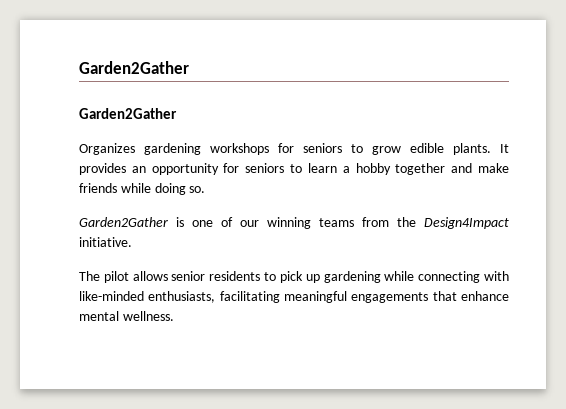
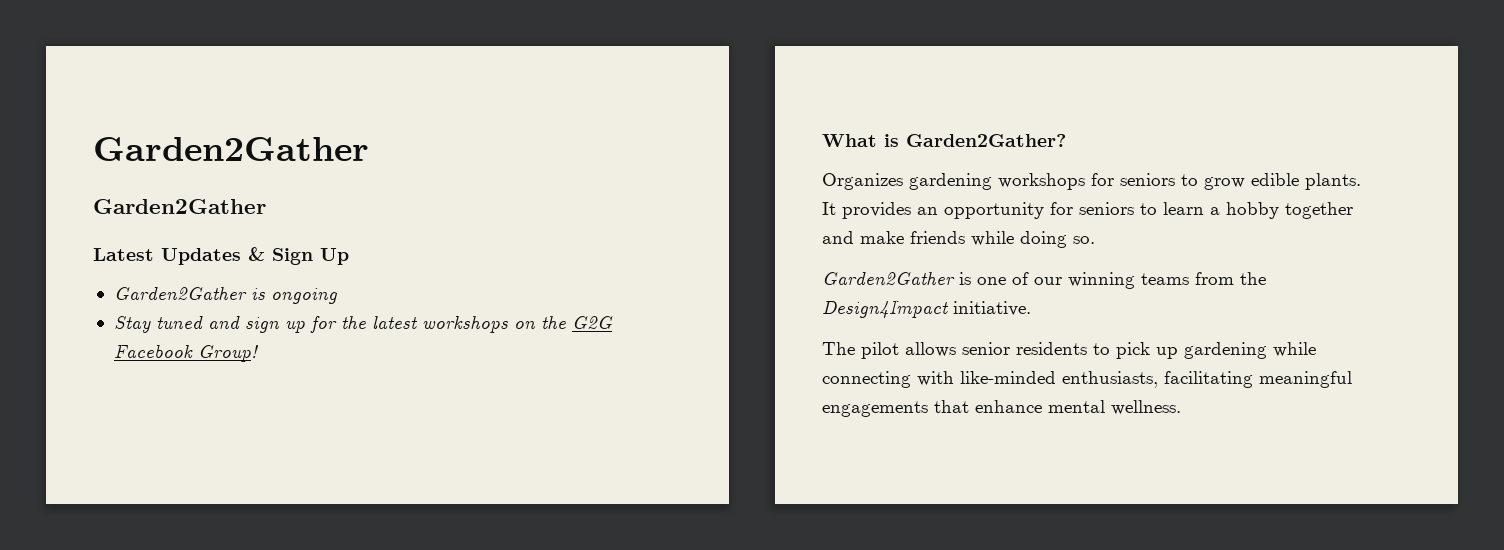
+ Latest Updates & Sign Up
+ Garden2Gather is ongoing
+ Stay tuned and sign up for the latest workshops on the G2G Facebook Group!
+ What is Garden2Gather?

